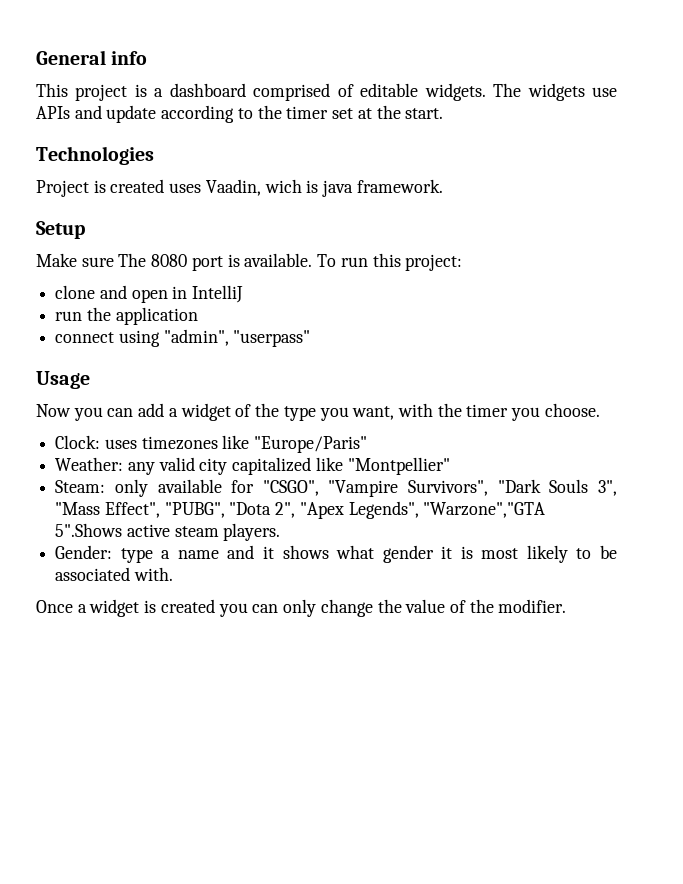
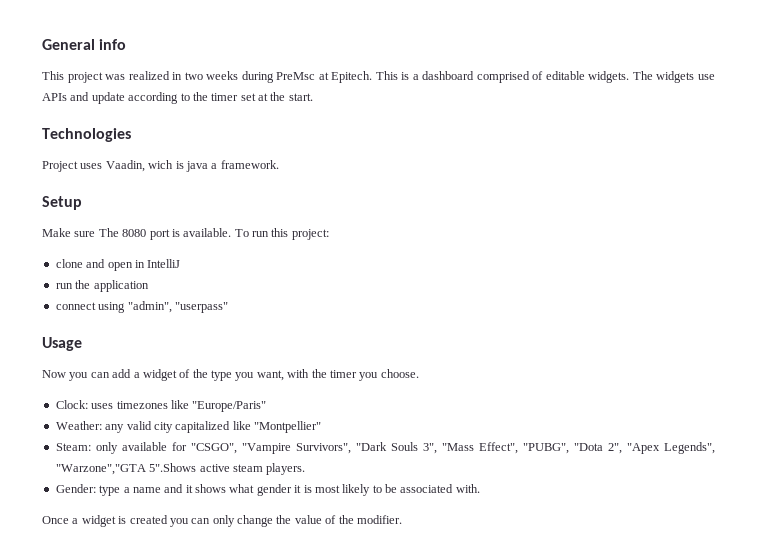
- This project is a dashboard comprised of editable widgets.
+ This project was realized in two weeks during PreMsc at Epitech. This is a dashboard comprised of editable widgets.
- Project is created uses Vaadin, wich is java framework.
+ Project uses Vaadin, wich is java a framework.

